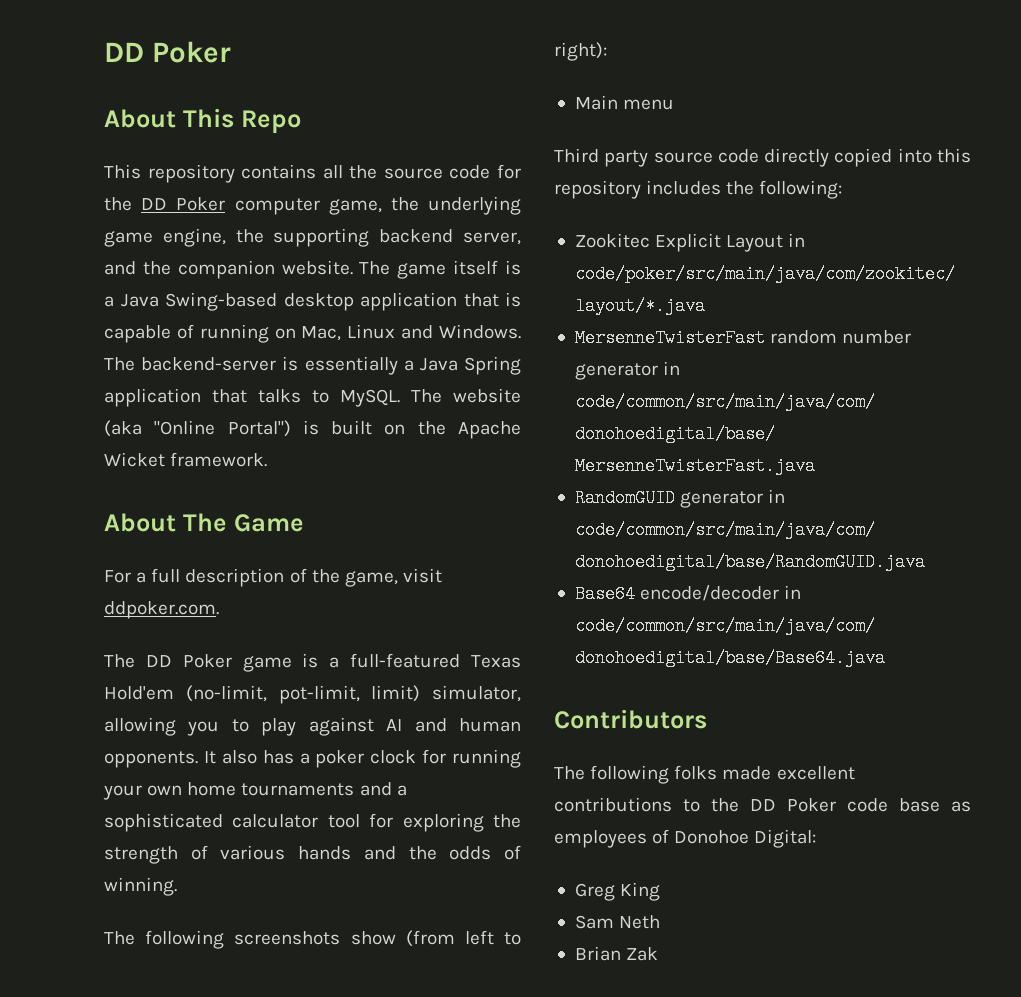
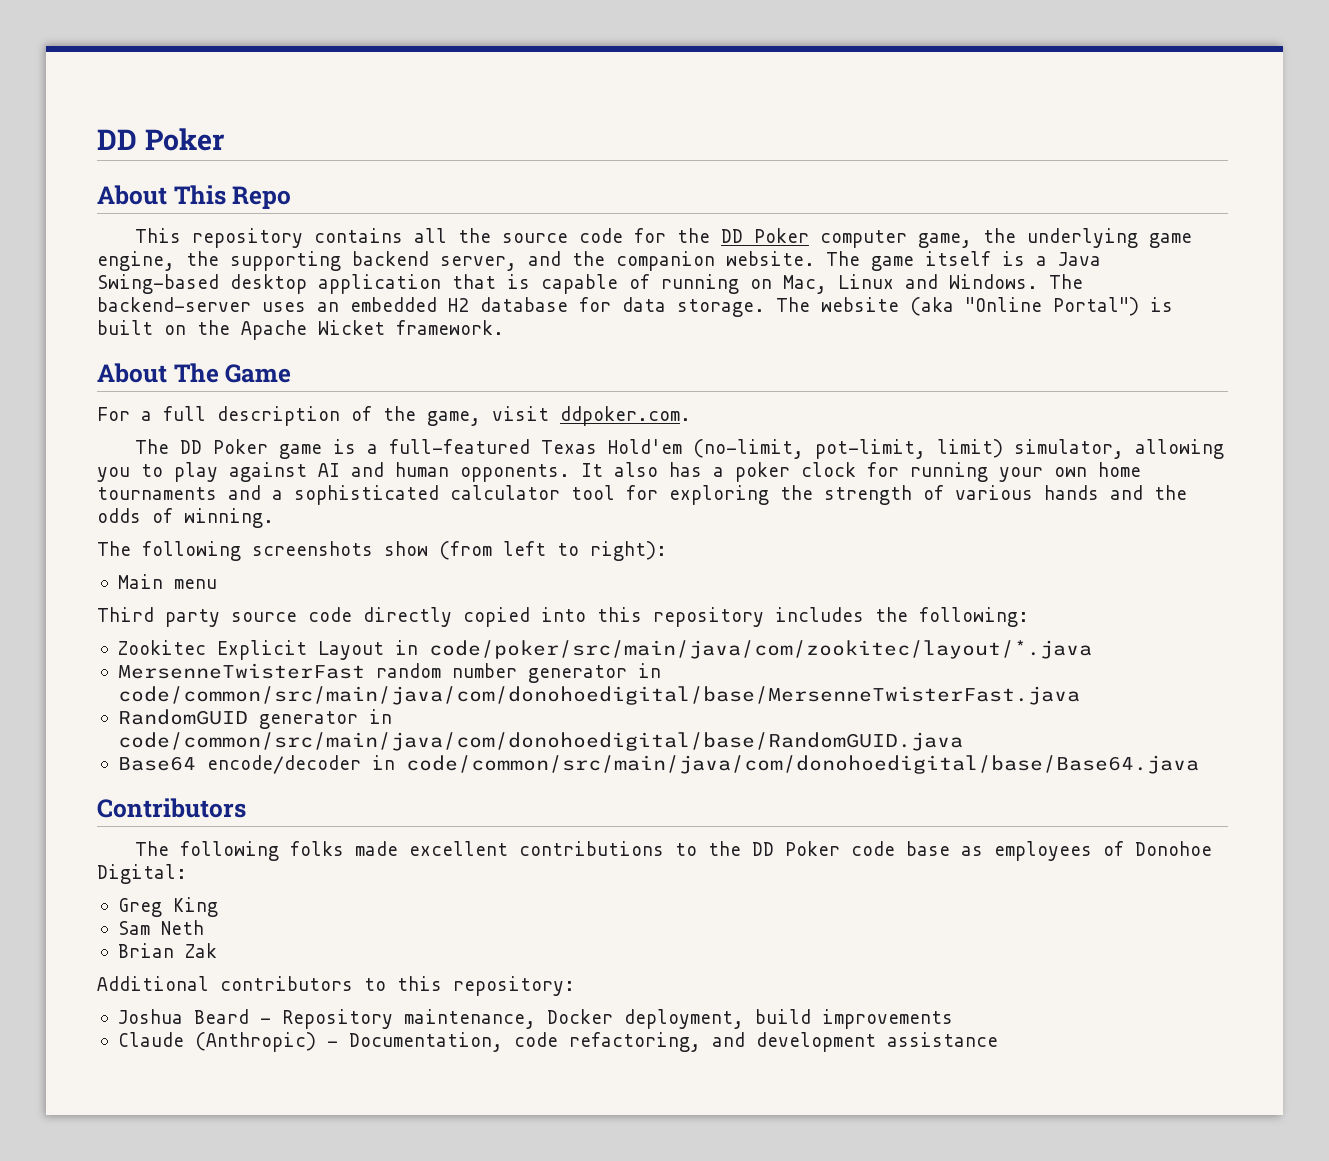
- The backend-server is essentially a Java Spring application that talks to MySQL.
+ The backend-server uses an embedded H2 database for data storage.
+ Additional contributors to this repository:
+ Joshua Beard - Repository maintenance, Docker deployment, build improvements
+ Claude (Anthropic) - Documentation, code refactoring, and development assistance

